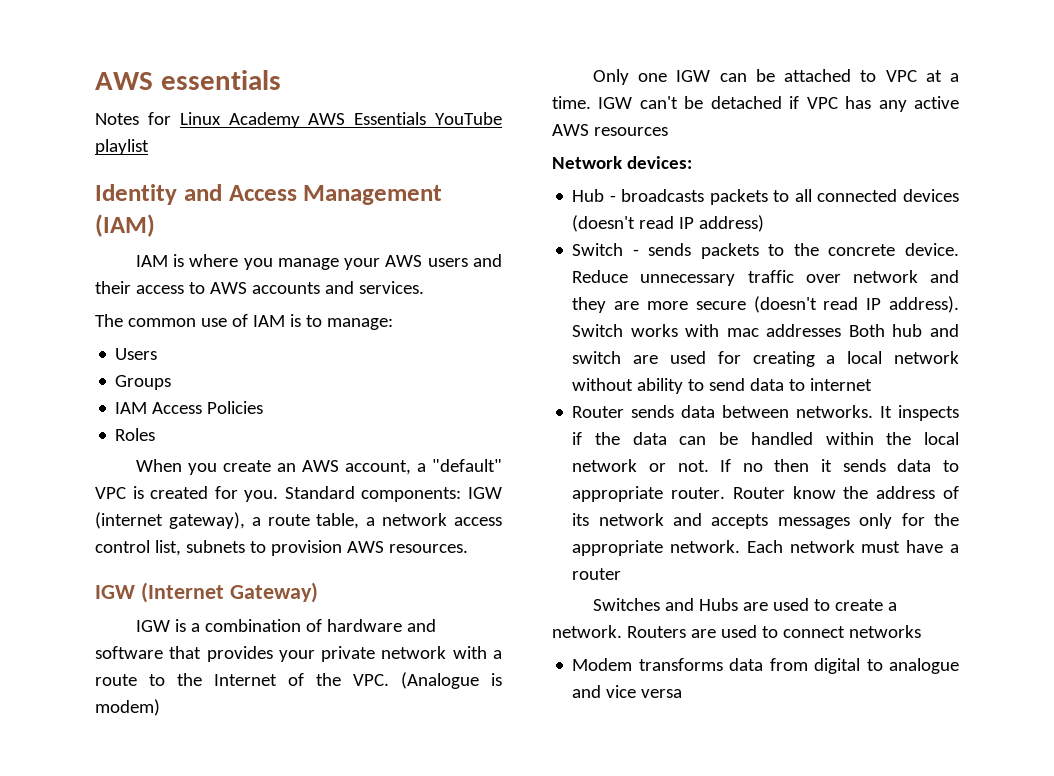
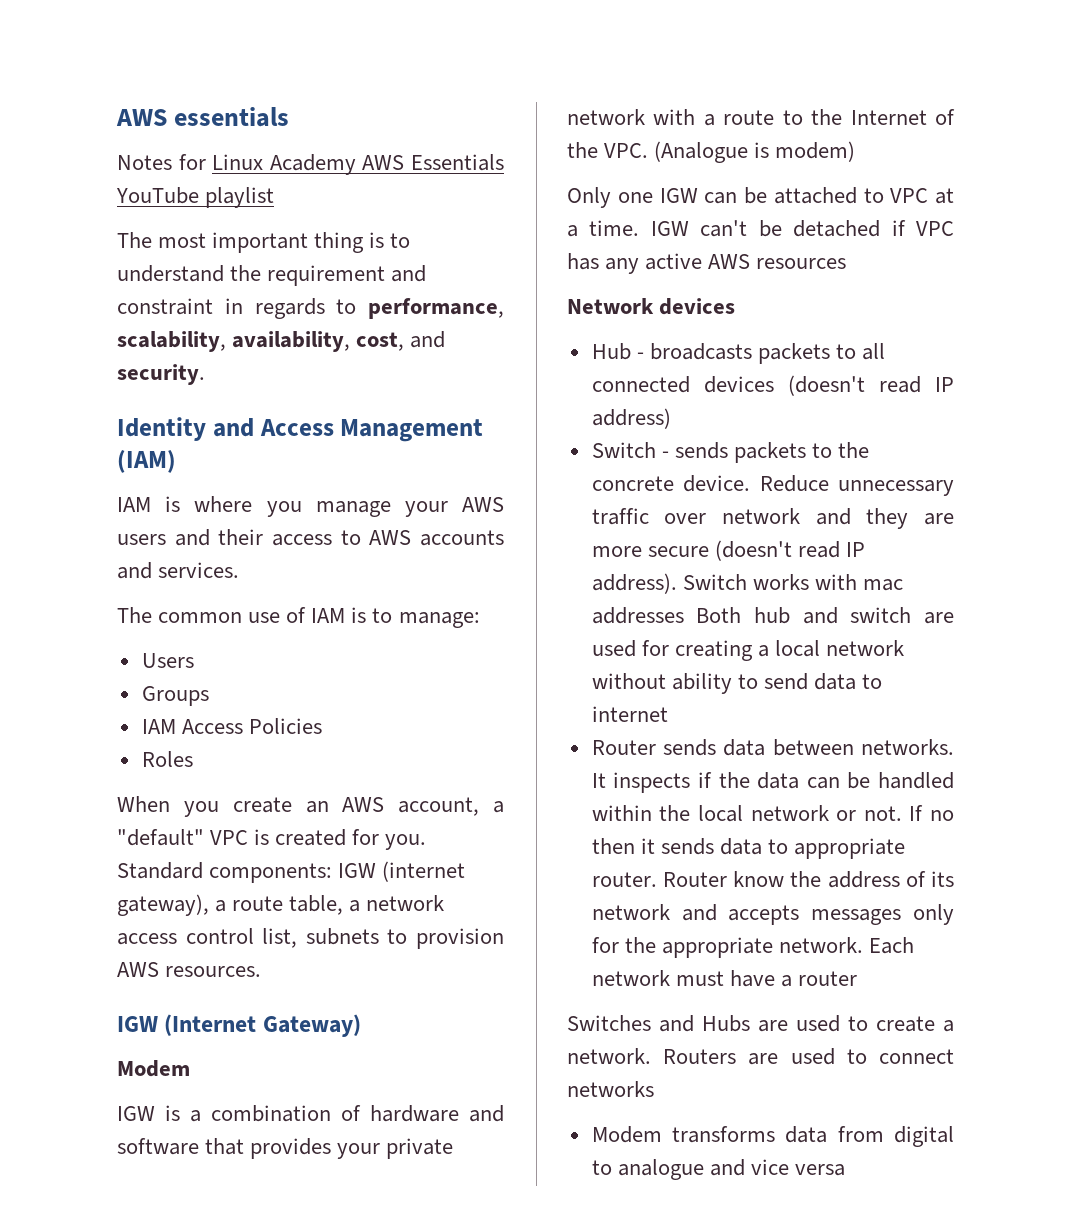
+ The most important thing is to understand the requirement and constraint in regards to performance, scalability, availability, cost, and security.
  IGW (Internet Gateway)
+ Modem
- Network devices:
+ Network devices

